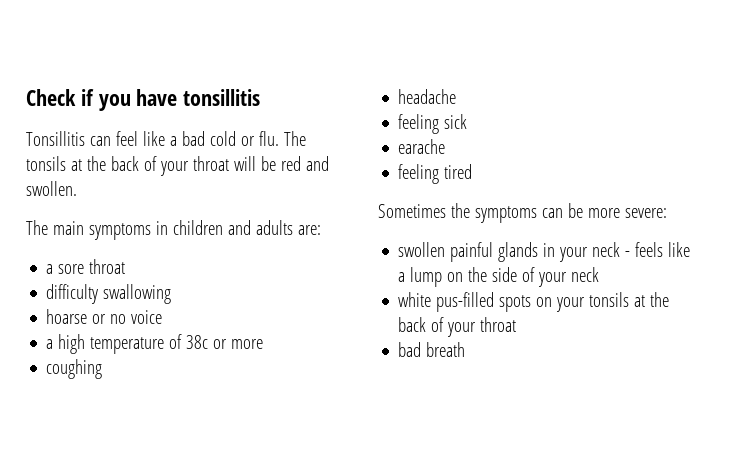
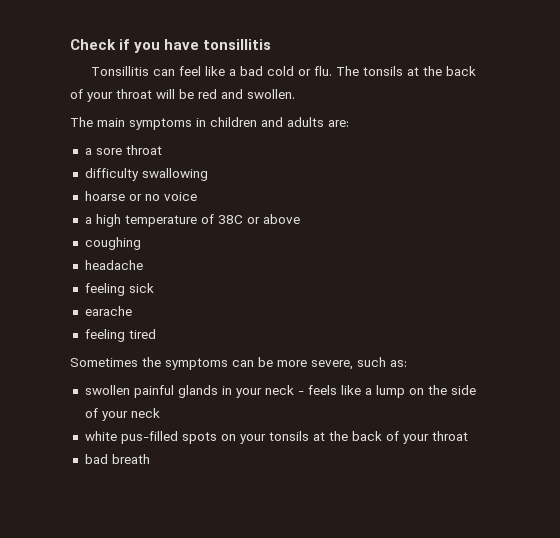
- a high temperature of 38c or more
+ a high temperature of 38C or above
- Sometimes the symptoms can be more severe:
+ Sometimes the symptoms can be more severe, such as:

